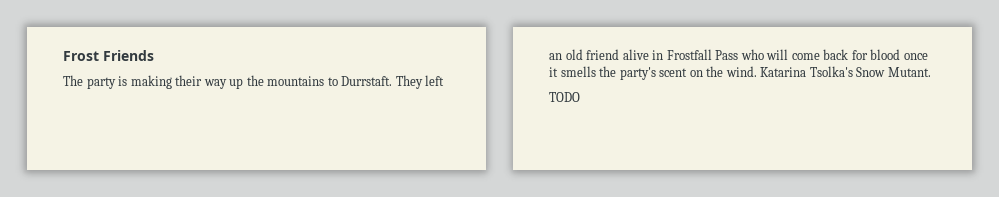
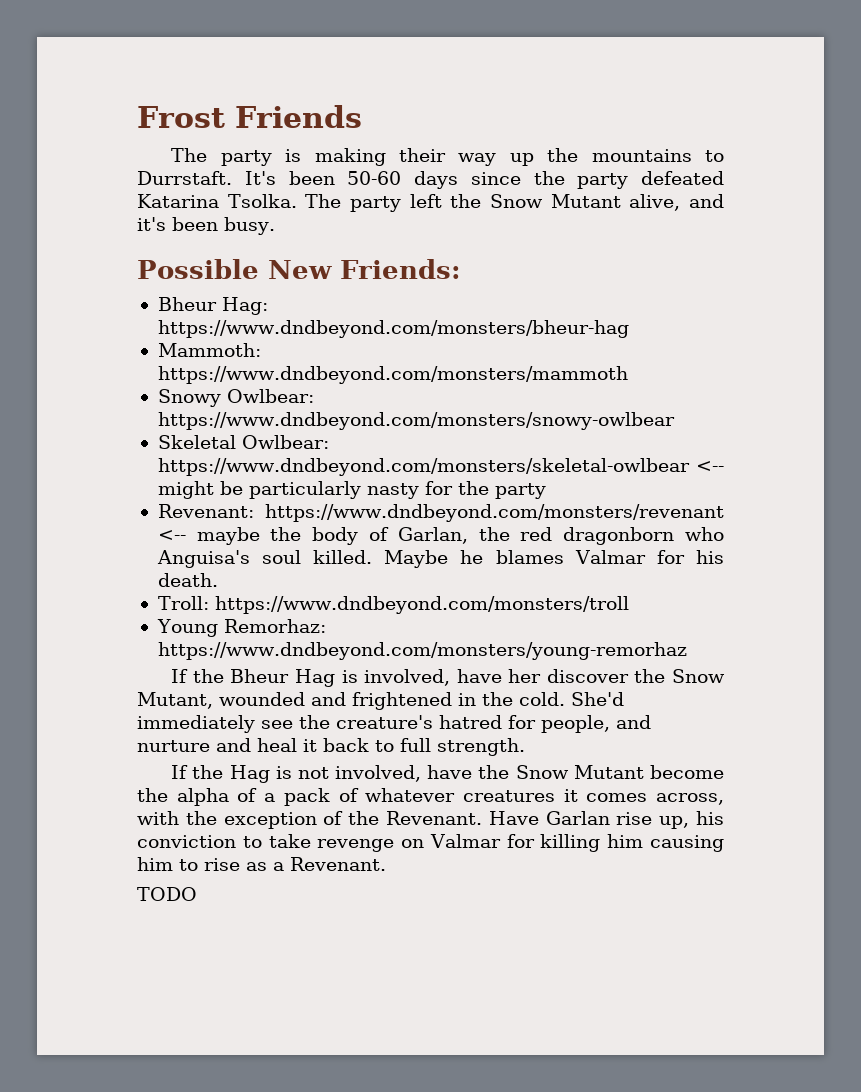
- They left an old friend alive in Frostfall Pass who will come back for blood once it smells the party's scent on the wind. Katarina Tsolka's Snow Mutant.
+ It's been 50-60 days since the party defeated Katarina Tsolka. The party left the Snow Mutant alive, and it's been busy.
+ Possible New Friends:
+ Bheur Hag: https://www.dndbeyond.com/monsters/bheur-hag
+ Mammoth: https://www.dndbeyond.com/monsters/mammoth
+ Snowy Owlbear: https://www.dndbeyond.com/monsters/snowy-owlbear
+ Skeletal Owlbear: https://www.dndbeyond.com/monsters/skeletal-owlbear <-- might be particularly nasty for the party
+ Revenant: https://www.dndbeyond.com/monsters/revenant <-- maybe the body of Garlan, the red dragonborn who Anguisa's soul killed. Maybe he blames Valmar for his death.
+ Troll: https://www.dndbeyond.com/monsters/troll
+ Young Remorhaz: https://www.dndbeyond.com/monsters/young-remorhaz
+ If the Bheur Hag is involved, have her discover the Snow Mutant, wounded and frightened in the cold. She'd immediately see the creature's hatred for people, and nurture and heal it back to full strength.
+ If the Hag is not involved, have the Snow Mutant become the alpha of a pack of whatever creatures it comes across, with the exception of the Revenant. Have Garlan rise up, his conviction to take revenge on Valmar for killing him causing him to rise as a Revenant.

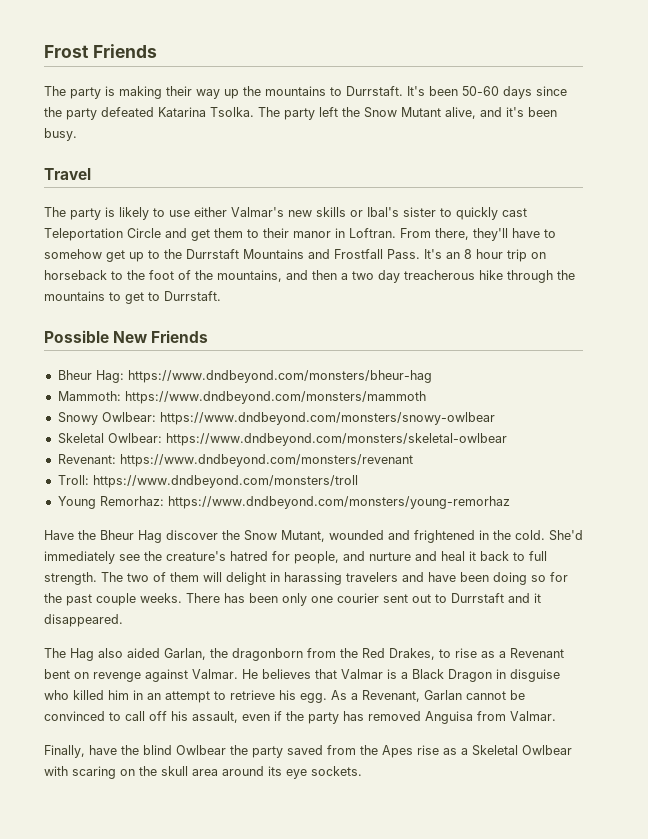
+ Travel
+ The party is likely to use either Valmar's new skills or Ibal's sister to quickly cast Teleportation Circle and get them to their manor in Loftran. From there, they'll have to somehow get up to the Durrstaft Mountains and Frostfall Pass. It's an 8 hour trip on horseback to the foot of the mountains, and then a two day treacherous hike through the mountains to get to Durrstaft.
- Possible New Friends:
+ Possible New Friends
- Skeletal Owlbear: https://www.dndbeyond.com/monsters/skeletal-owlbear <-- might be particularly nasty for the party
- Revenant: https://www.dndbeyond.com/monsters/revenant <-- maybe the body of Garlan, the red dragonborn who Anguisa's soul killed. Maybe he blames Valmar for his death.
+ Skeletal Owlbear: https://www.dndbeyond.com/monsters/skeletal-owlbear
+ Revenant: https://www.dndbeyond.com/monsters/revenant
- If the Bheur Hag is involved, have her discover the Snow Mutant, wounded and frightened in the cold.
+ Have the Bheur Hag discover the Snow Mutant, wounded and frightened in the cold.
- She'd immediately see the creature's hatred for people, and nurture and heal it back to full strength.
- If the Hag is not involved, have the Snow Mutant become the alpha of a pack of whatever creatures it comes across, with the exception of the Revenant. Have Garlan rise up, his conviction to take revenge on Valmar for killing him causing him to rise as a Revenant.
- TODO
+ She'd immediately see the creature's hatred for people, and nurture and heal it back to full strength. The two of them will delight in harassing travelers and have been doing so for the past couple weeks. There has been only one courier sent out to Durrstaft and it disappeared.
+ The Hag also aided Garlan, the dragonborn from the Red Drakes, to rise as a Revenant bent on revenge against Valmar. He believes that Valmar is a Black Dragon in disguise who killed him in an attempt to retrieve his egg. As a Revenant, Garlan cannot be convinced to call off his assault, even if the party has removed Anguisa from Valmar.
+ Finally, have the blind Owlbear the party saved from the Apes rise as a Skeletal Owlbear with scaring on the skull area around its eye sockets.

